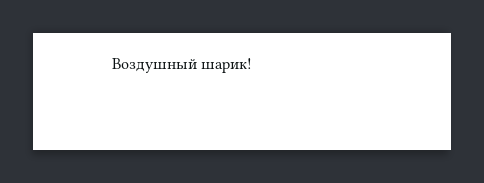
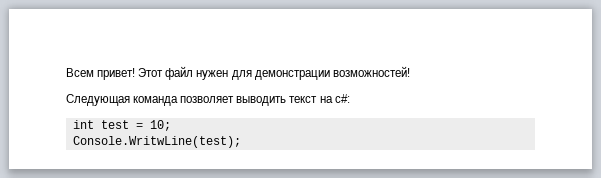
- Воздушный шарик!
+ Всем привет! Этот файл нужен для демонстрации возможностей!
+ Следующая команда позволяет выводить текст на c#:
+ int test = 10;
+ Console.WritwLine(test);

